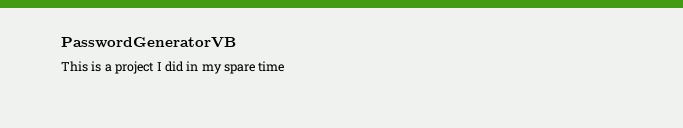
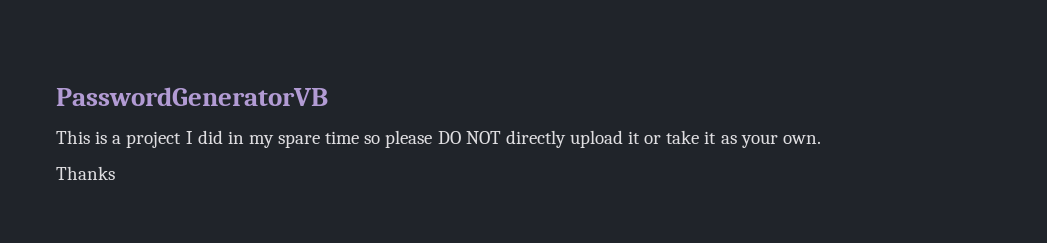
- This is a project I did in my spare time
+ This is a project I did in my spare time so please DO NOT directly upload it or take it as your own.
+ Thanks

